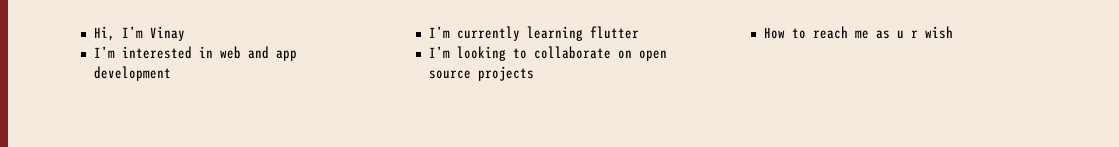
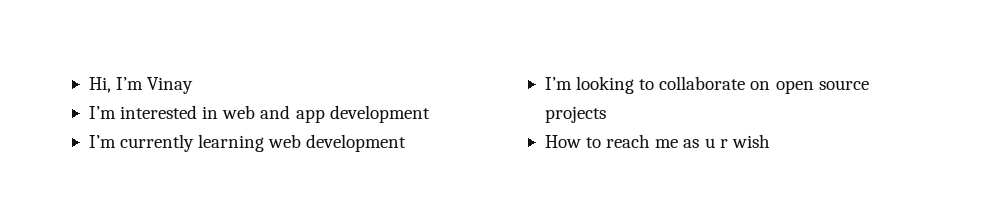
- I’m currently learning flutter
+ I’m currently learning web development

